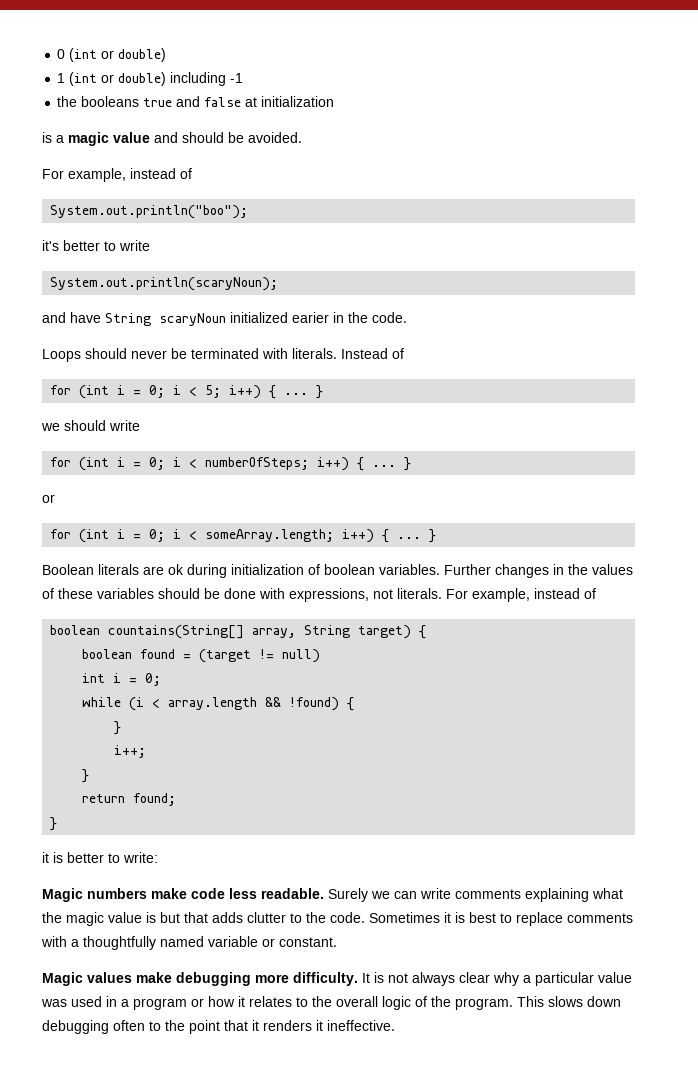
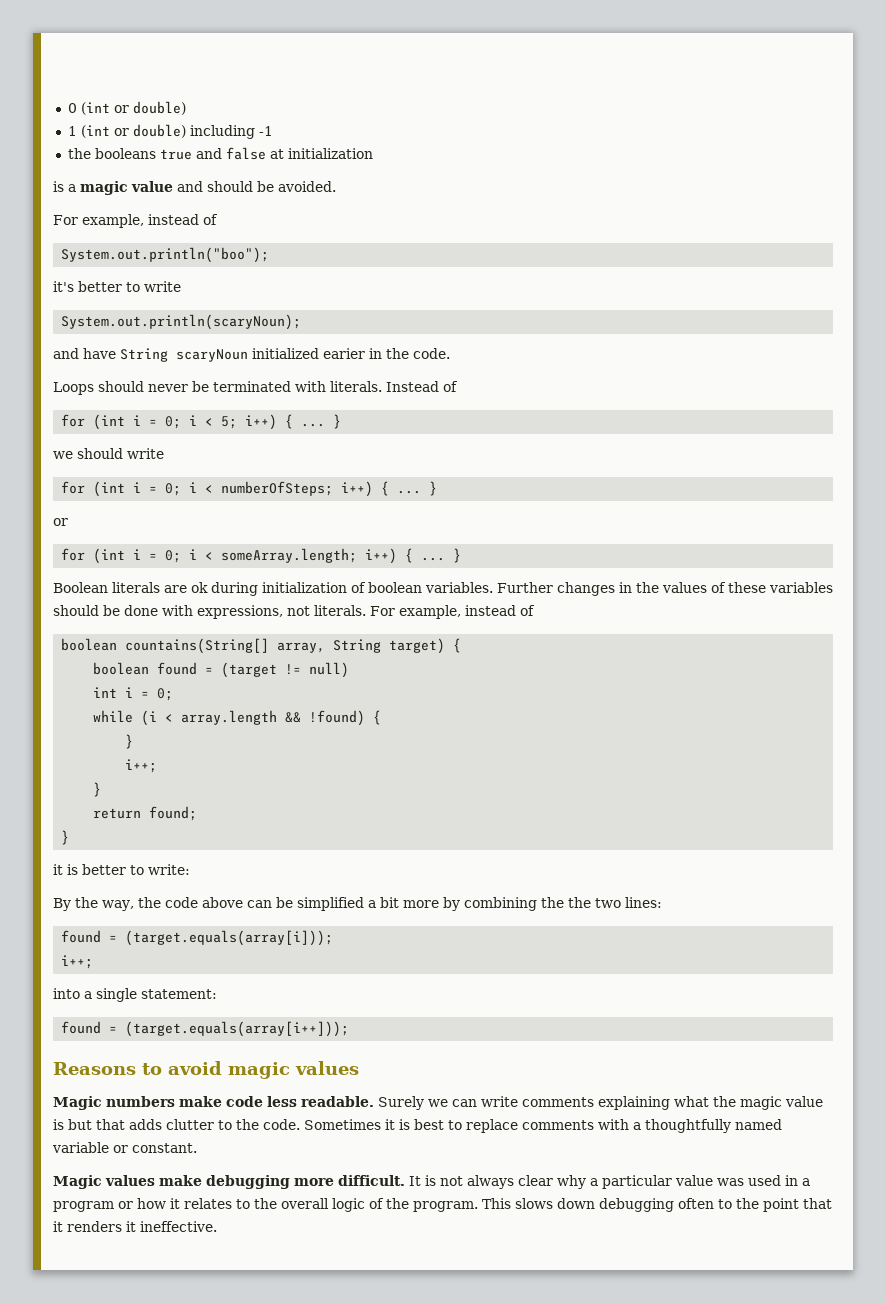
+ By the way, the code above can be simplified a bit more by combining the the two lines:
+ found = (target.equals(array[i]));
+ i++;
+ into a single statement:
+ found = (target.equals(array[i++]));
+ Reasons to avoid magic values
- Magic values make debugging more difficulty.
+ Magic values make debugging more difficult.

